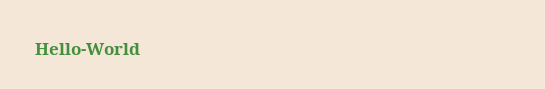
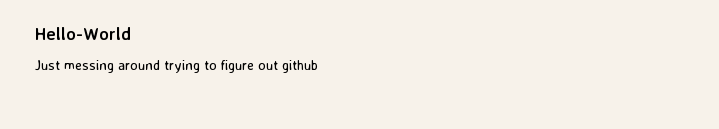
+ Just messing around trying to figure out github

